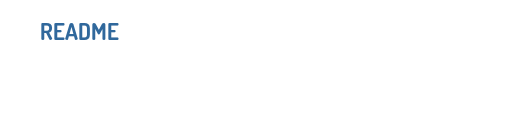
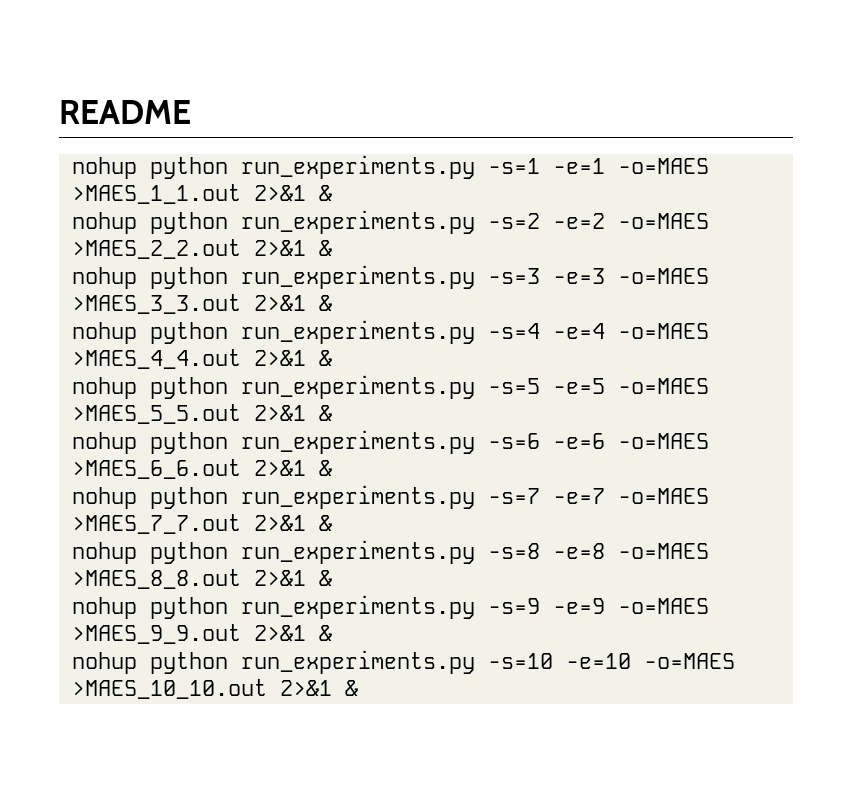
+ nohup python run_experiments.py -s=1 -e=1 -o=MAES >MAES_1_1.out 2>&1 &
+ nohup python run_experiments.py -s=2 -e=2 -o=MAES >MAES_2_2.out 2>&1 &
+ nohup python run_experiments.py -s=3 -e=3 -o=MAES >MAES_3_3.out 2>&1 &
+ nohup python run_experiments.py -s=4 -e=4 -o=MAES >MAES_4_4.out 2>&1 &
+ nohup python run_experiments.py -s=5 -e=5 -o=MAES >MAES_5_5.out 2>&1 &
+ nohup python run_experiments.py -s=6 -e=6 -o=MAES >MAES_6_6.out 2>&1 &
+ nohup python run_experiments.py -s=7 -e=7 -o=MAES >MAES_7_7.out 2>&1 &
+ nohup python run_experiments.py -s=8 -e=8 -o=MAES >MAES_8_8.out 2>&1 &
+ nohup python run_experiments.py -s=9 -e=9 -o=MAES >MAES_9_9.out 2>&1 &
+ nohup python run_experiments.py -s=10 -e=10 -o=MAES >MAES_10_10.out 2>&1 &

